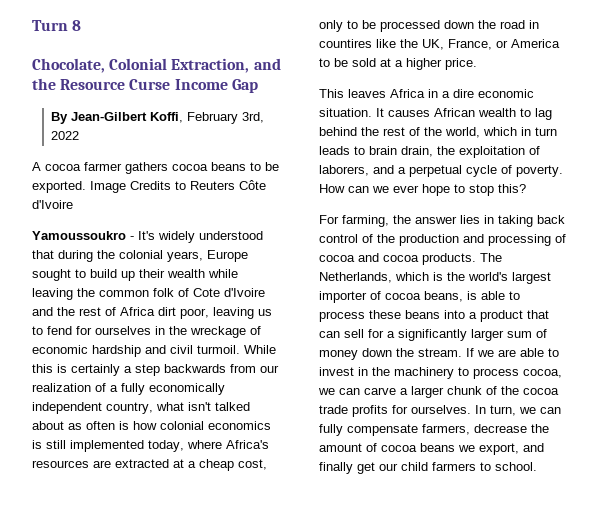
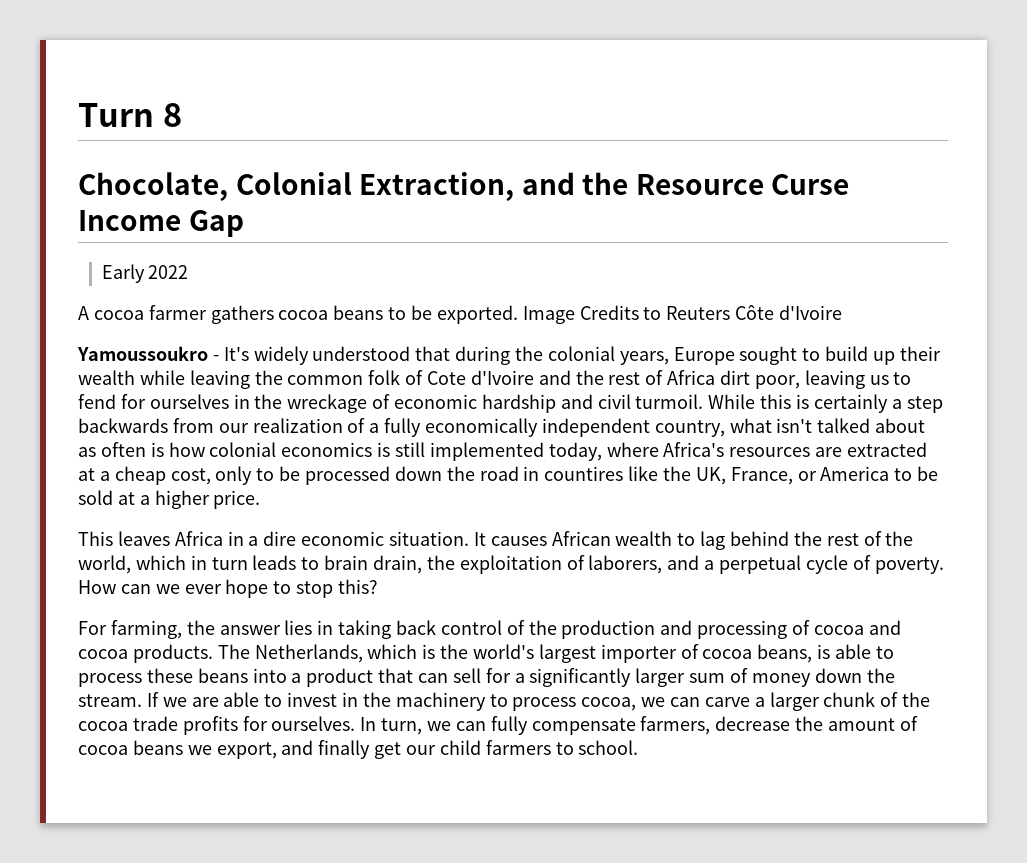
- By Jean-Gilbert Koffi, February 3rd, 2022
+ Early 2022

